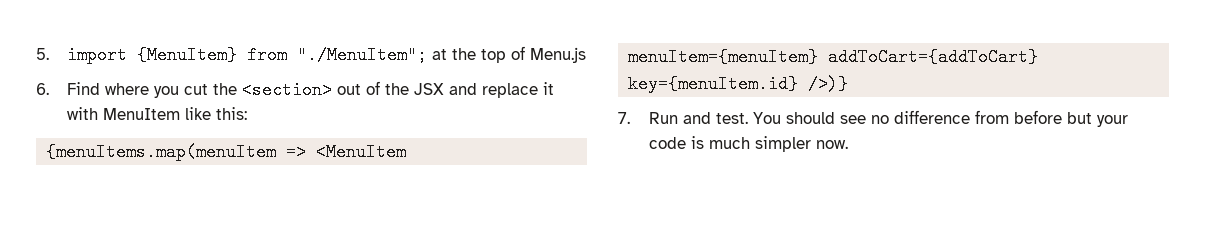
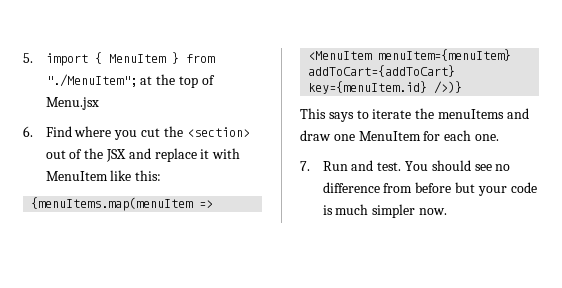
- 5. import {MenuItem} from "./MenuItem"; at the top of Menu.js
+ 5. import { MenuItem } from "./MenuItem"; at the top of Menu.jsx
+ This says to iterate the menuItems and draw one MenuItem for each one.

